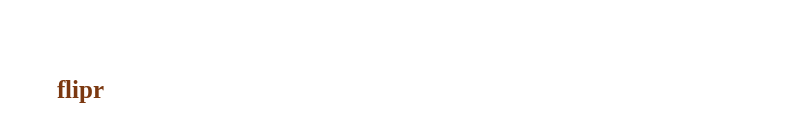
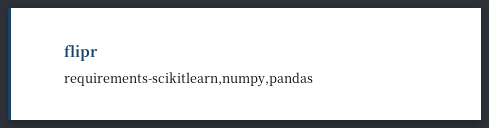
+ requirements-scikitlearn,numpy,pandas

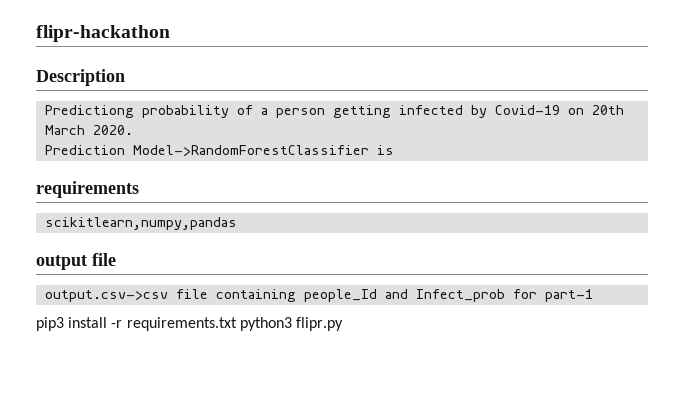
- flipr
- requirements-scikitlearn,numpy,pandas
+ flipr-hackathon
+ Description
+ Predictiong probability of a person getting infected by Covid-19 on 20th March 2020.
+ Prediction Model->RandomForestClassifier is
+ requirements
+ scikitlearn,numpy,pandas
+ output file
+ output.csv->csv file containing people_Id and Infect_prob for part-1
+ pip3 install -r requirements.txt python3 flipr.py

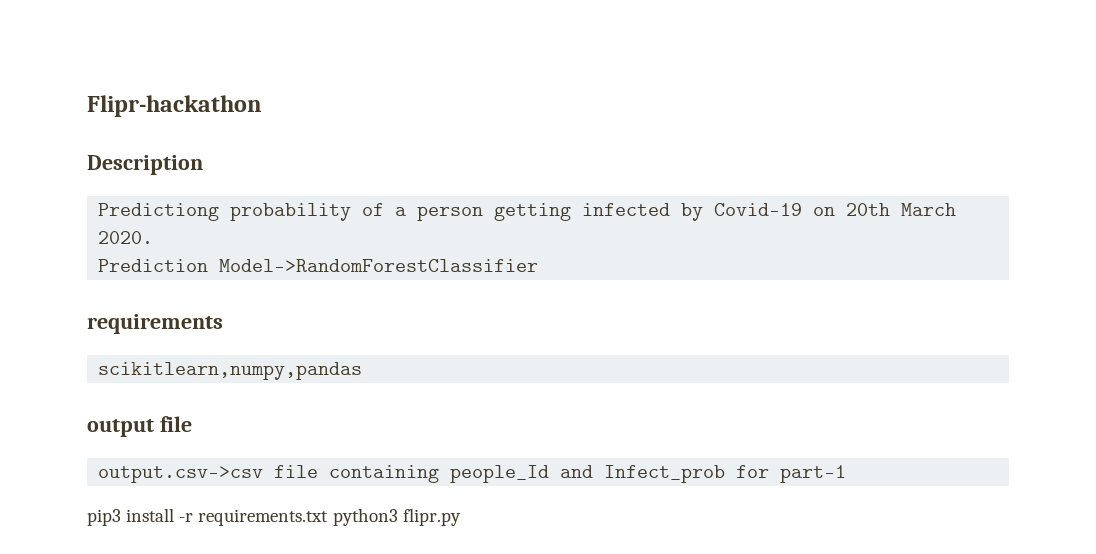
- flipr-hackathon
+ Flipr-hackathon
- Prediction Model->RandomForestClassifier is
+ Prediction Model->RandomForestClassifier

